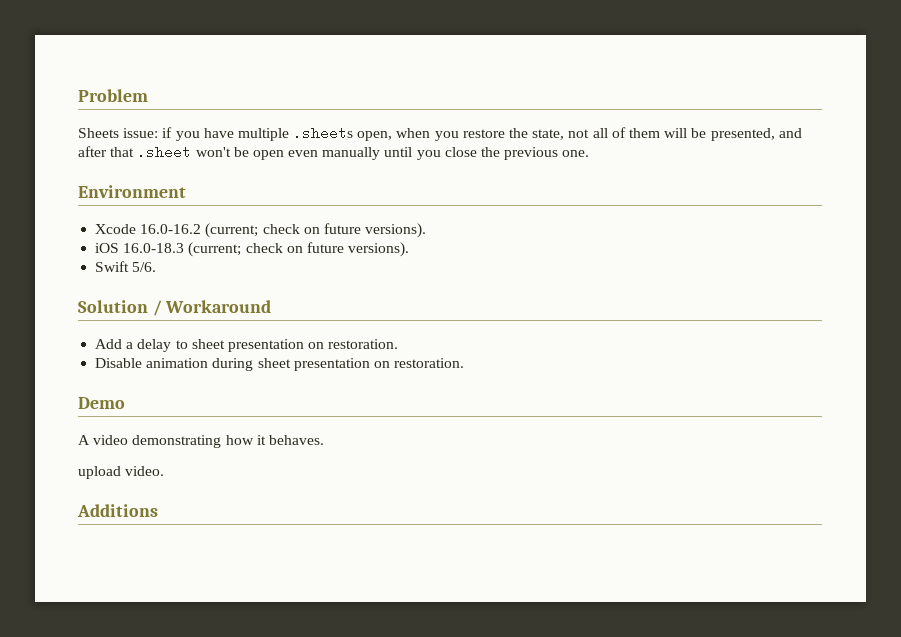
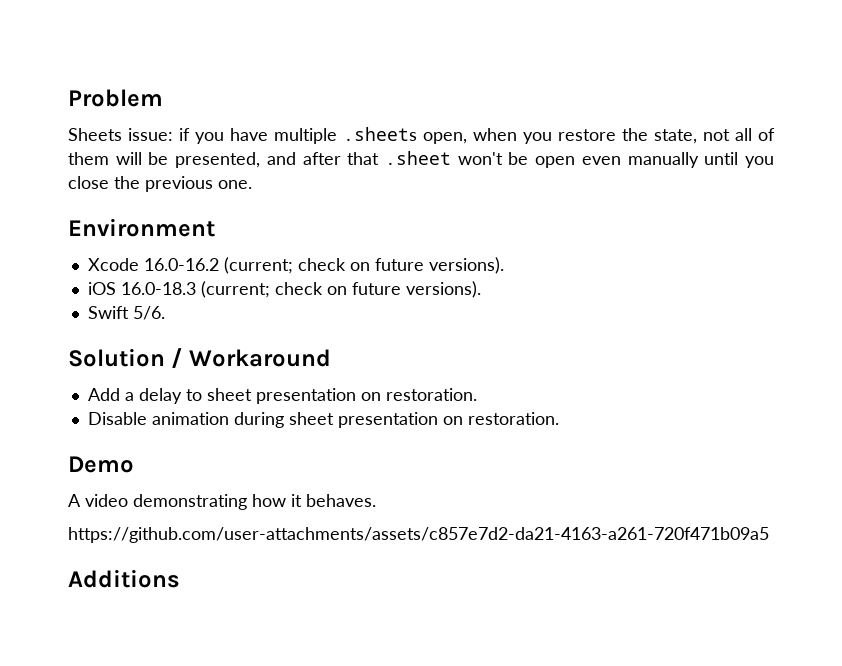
- upload video.
+ https://github.com/user-attachments/assets/c857e7d2-da21-4163-a261-720f471b09a5

